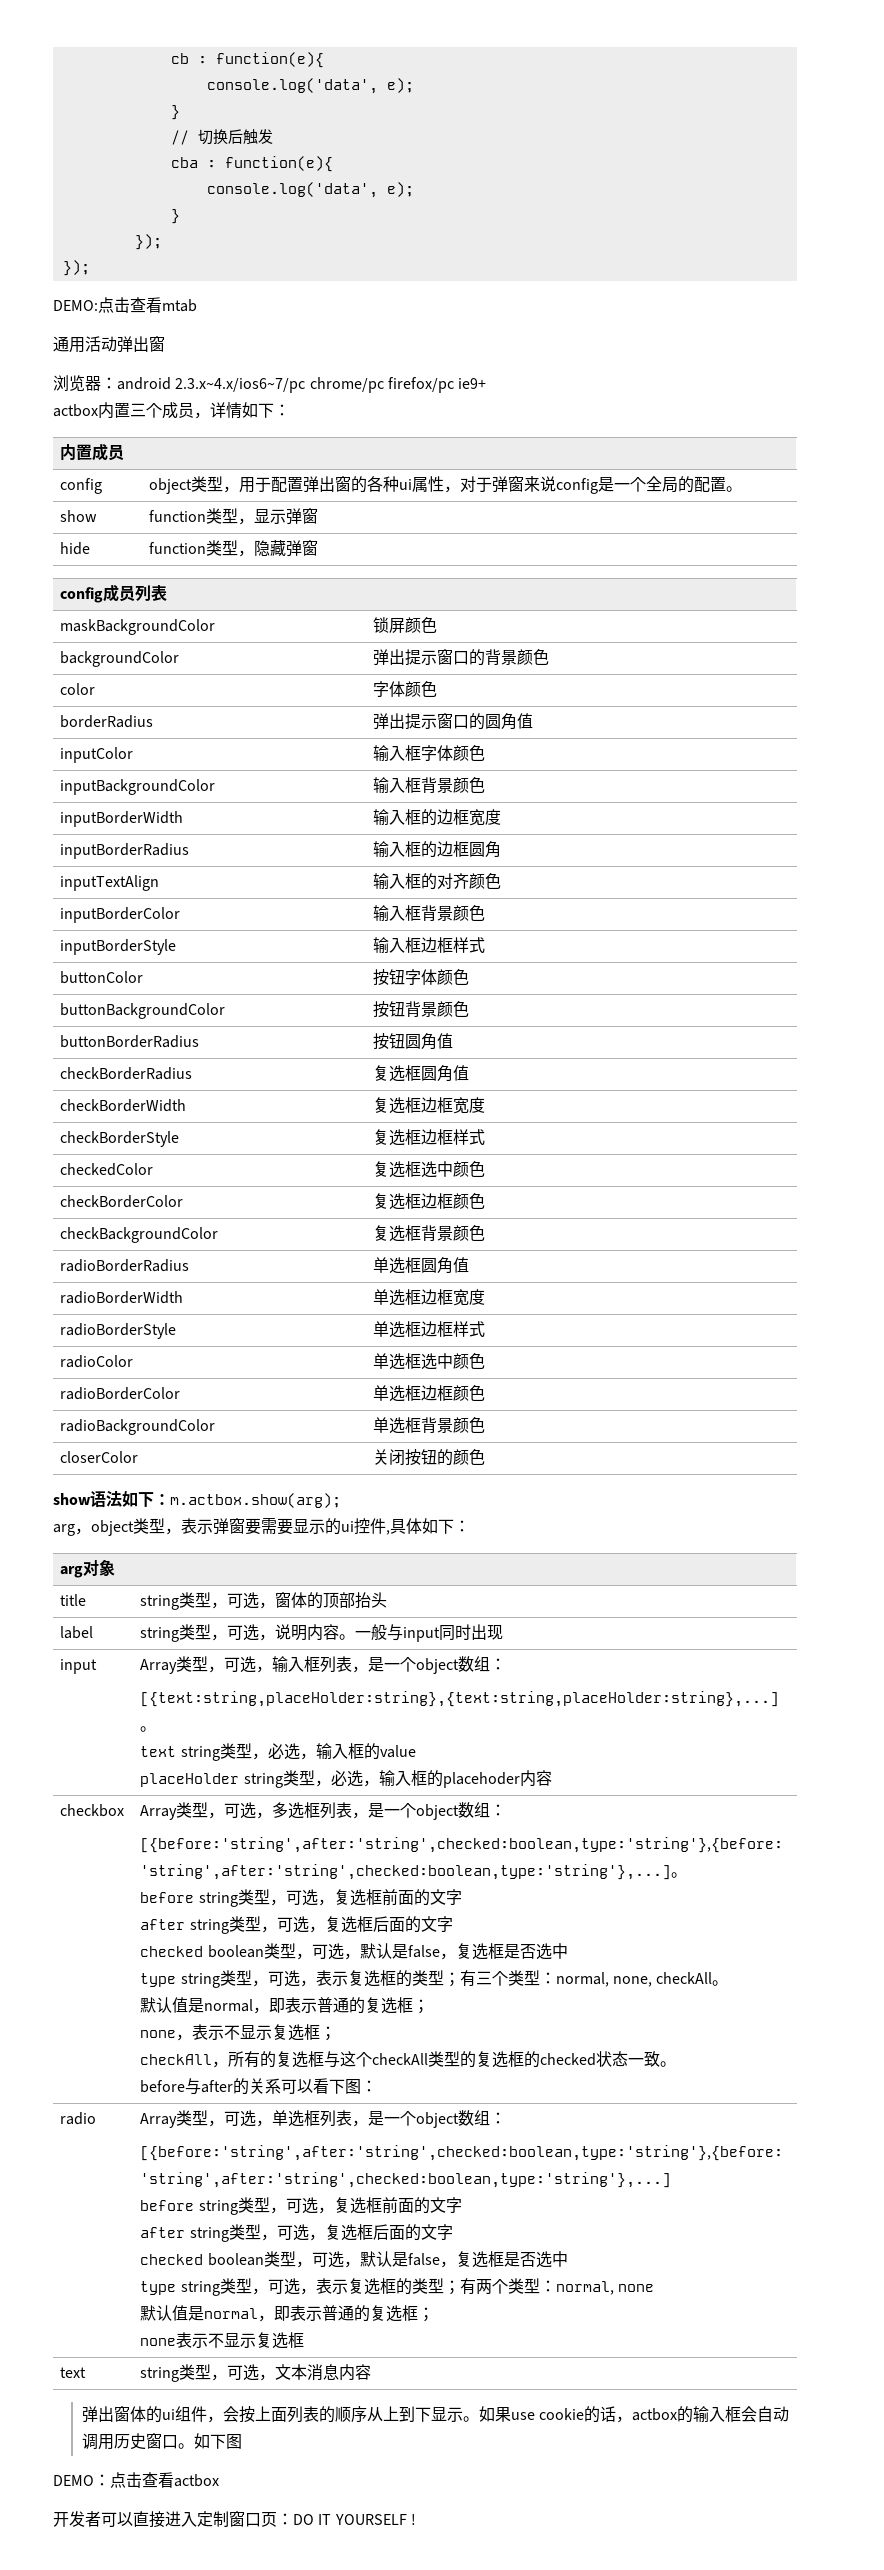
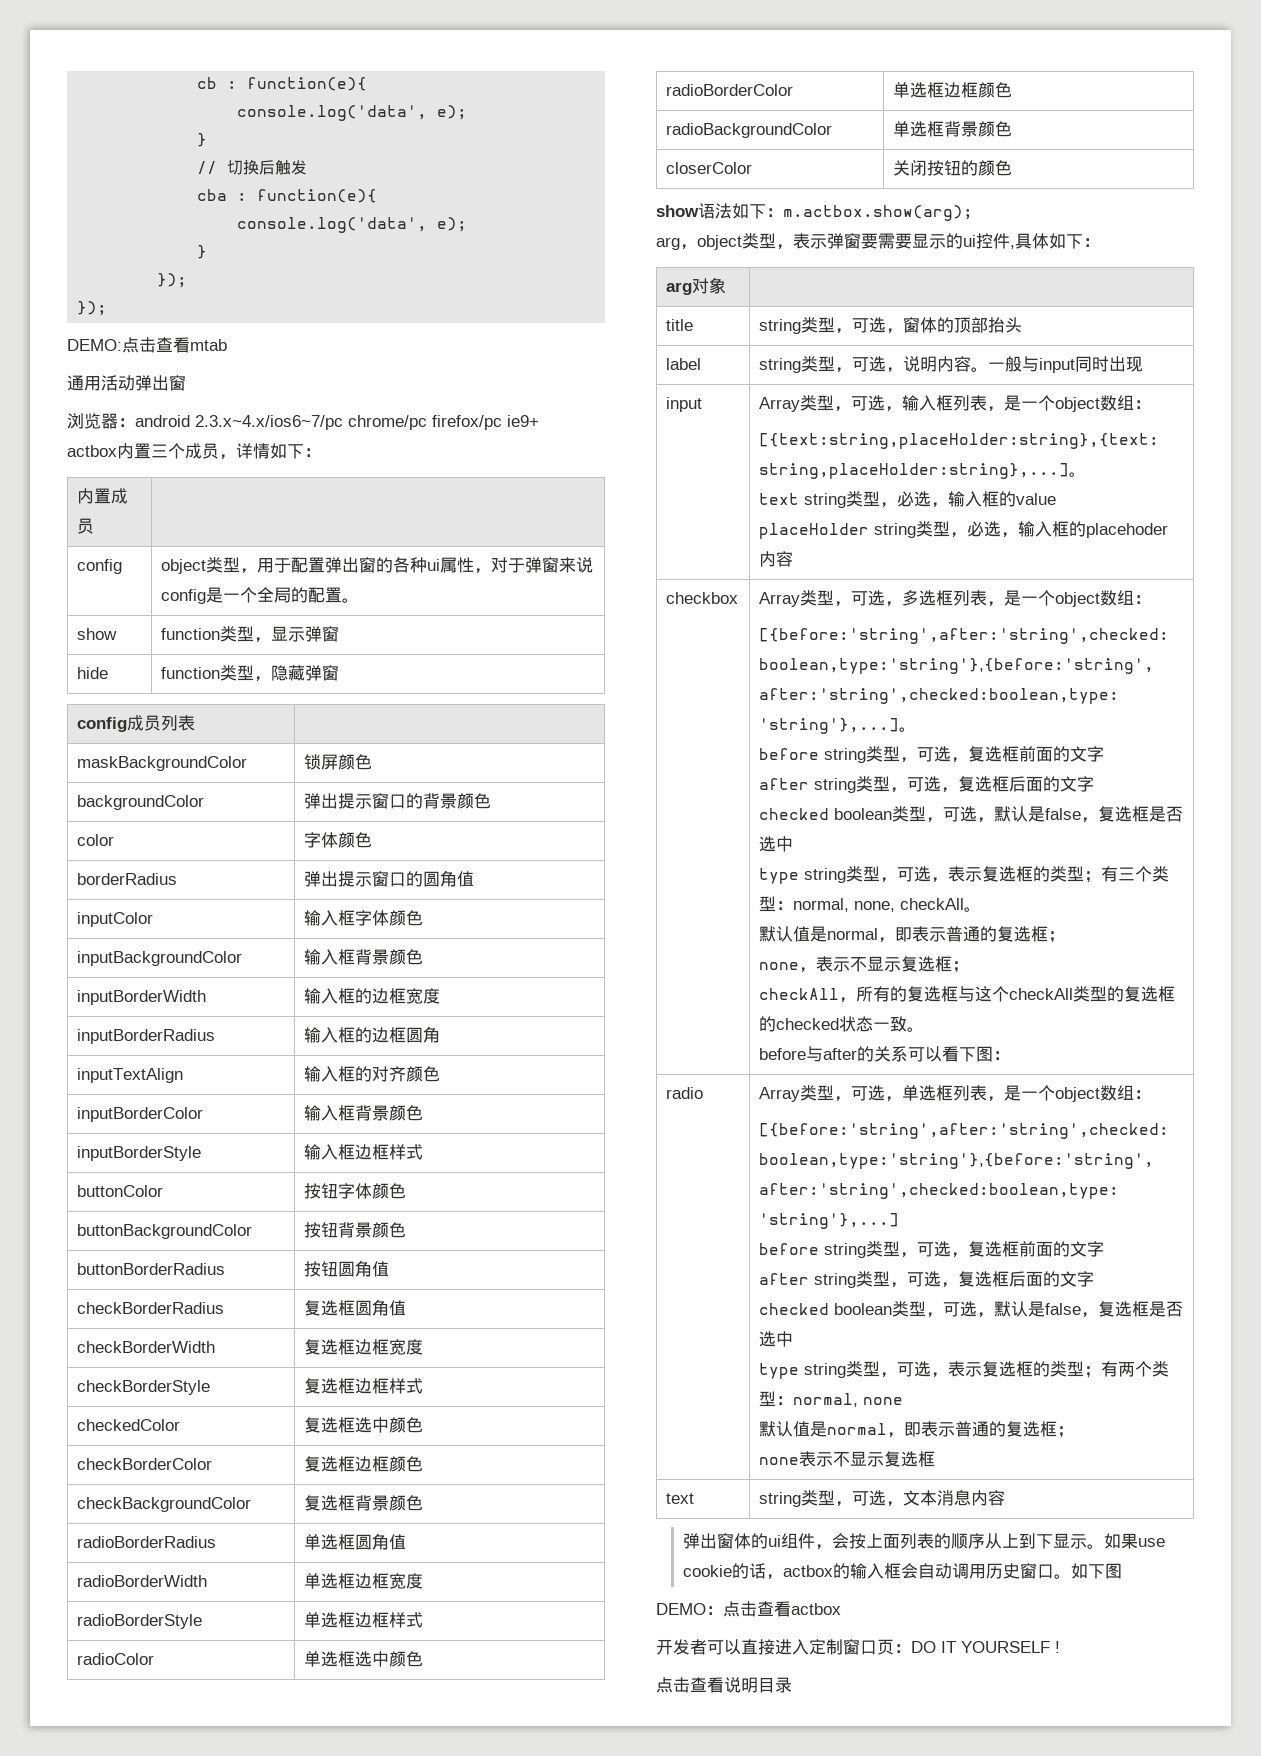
+ 点击查看说明目录

